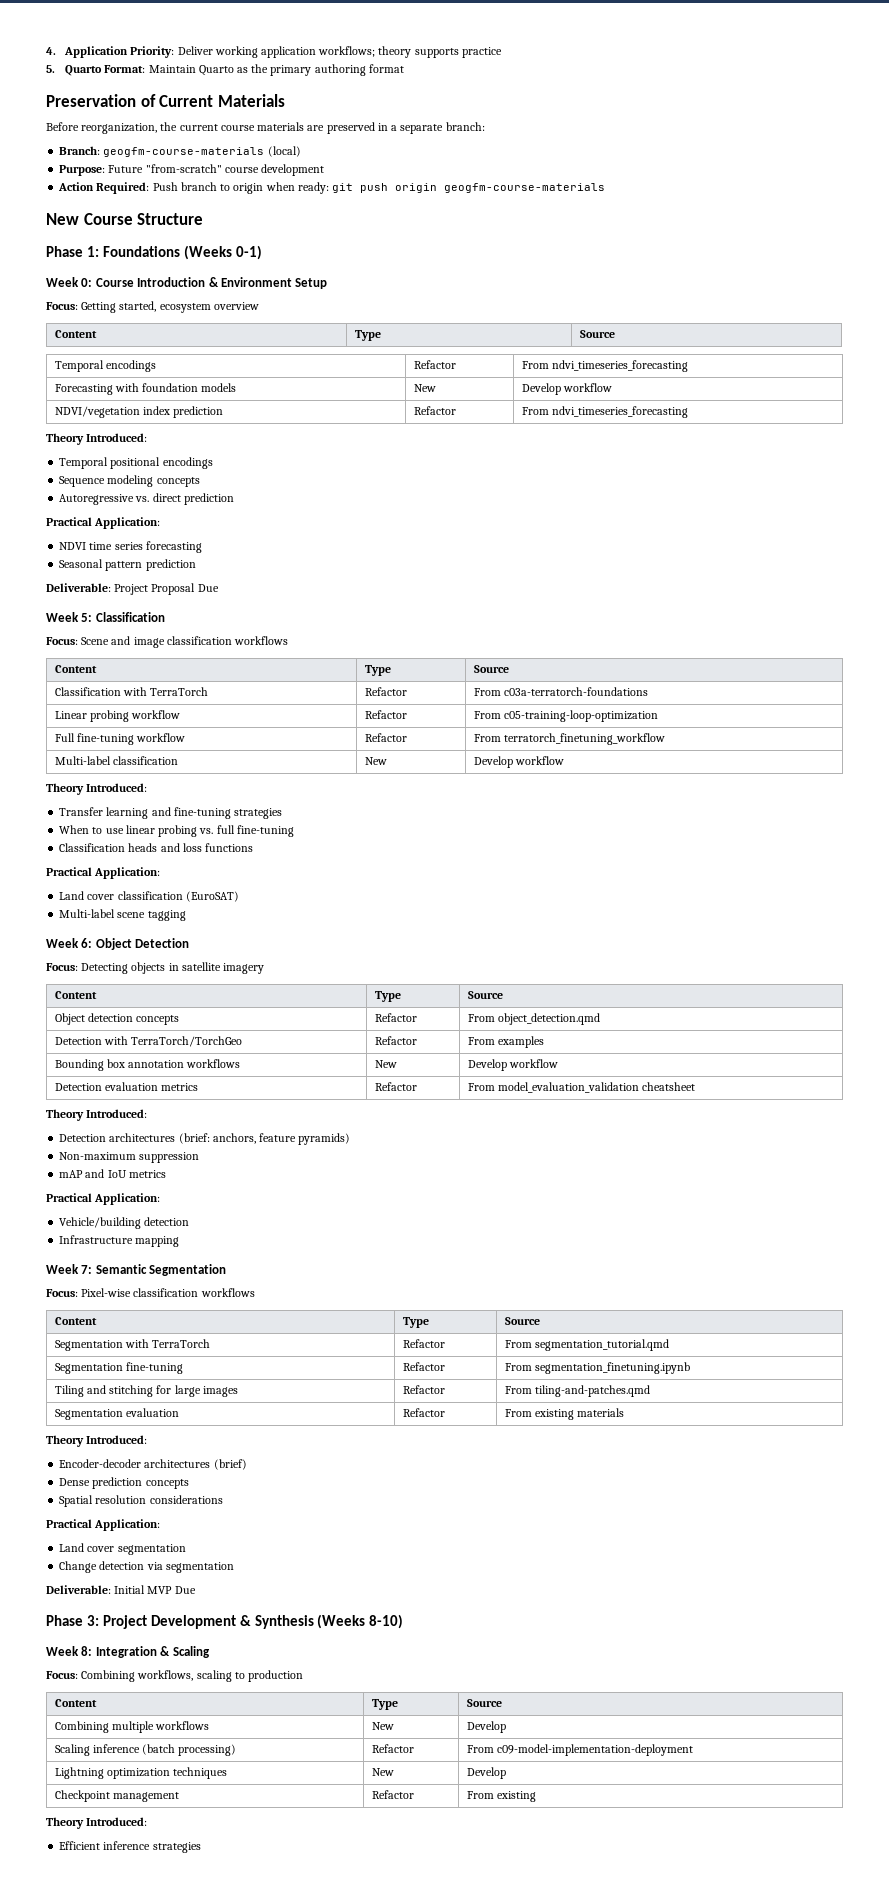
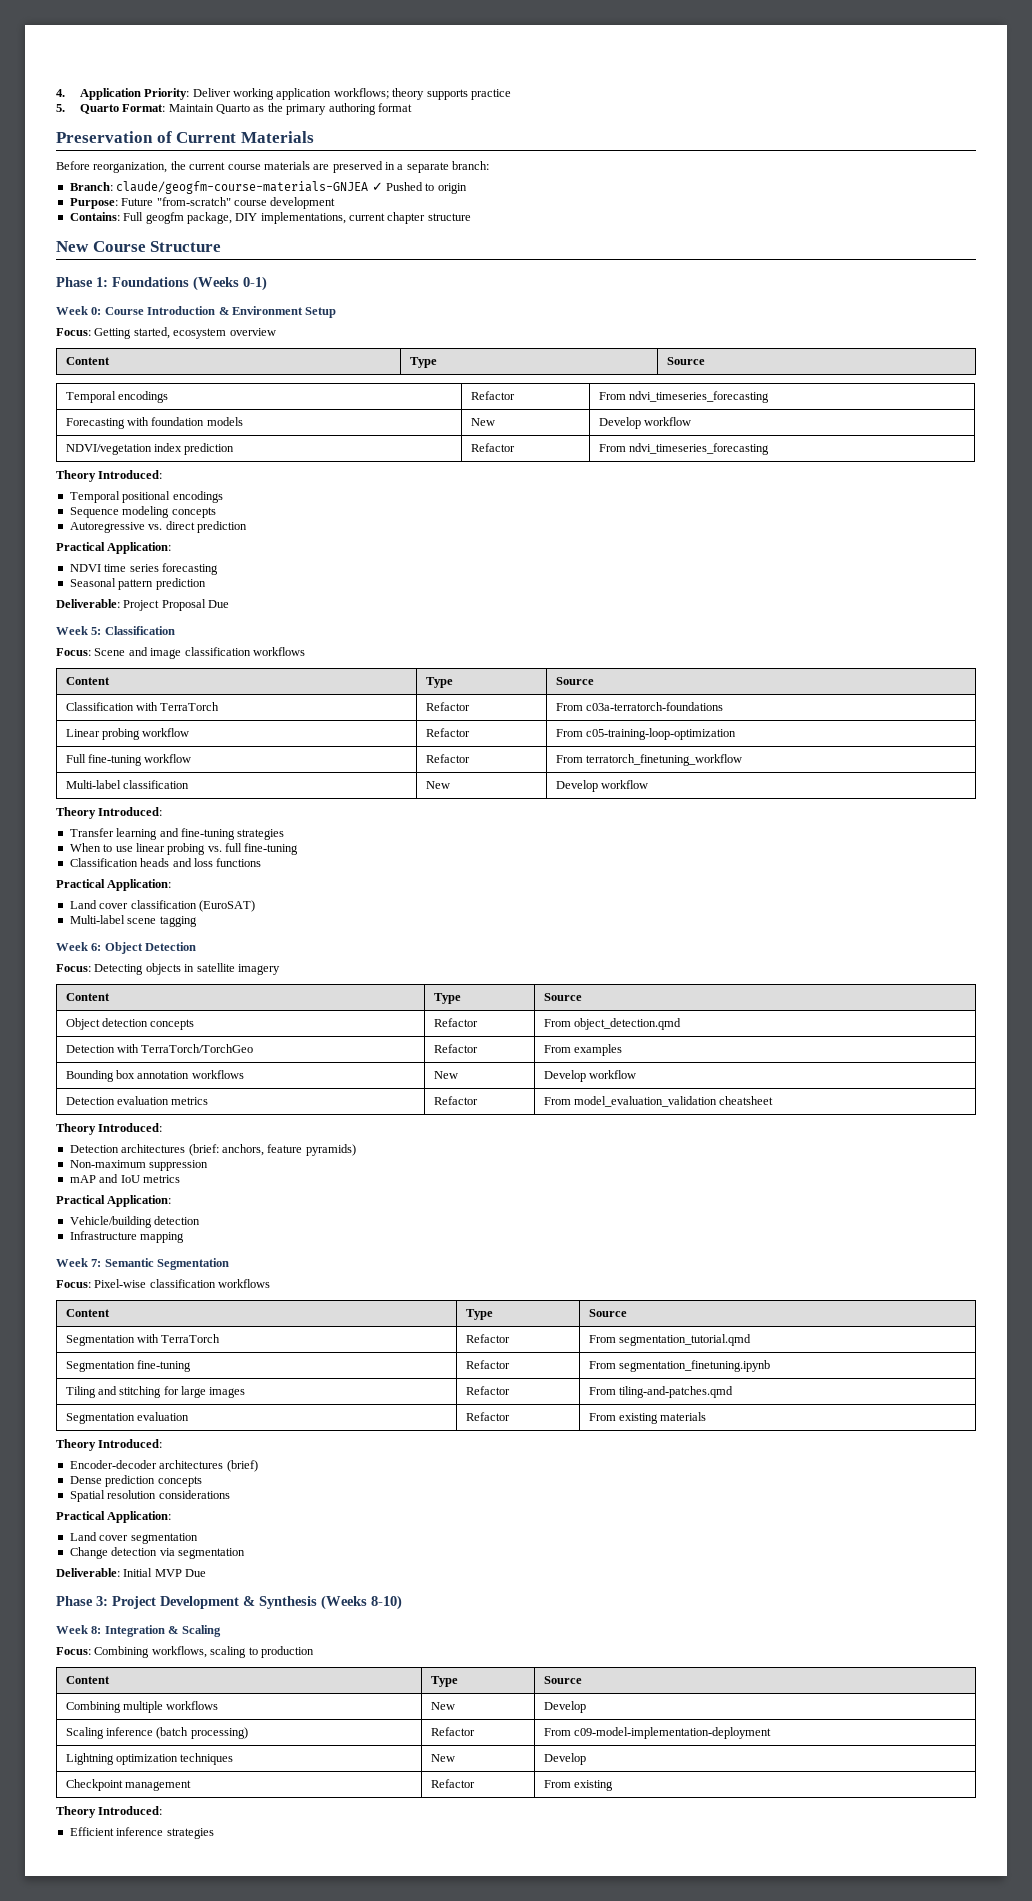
- Branch: geogfm-course-materials (local)
+ Branch: claude/geogfm-course-materials-GNJEA ✓ Pushed to origin
- Action Required: Push branch to origin when ready: git push origin geogfm-course-materials
+ Contains: Full geogfm package, DIY implementations, current chapter structure

